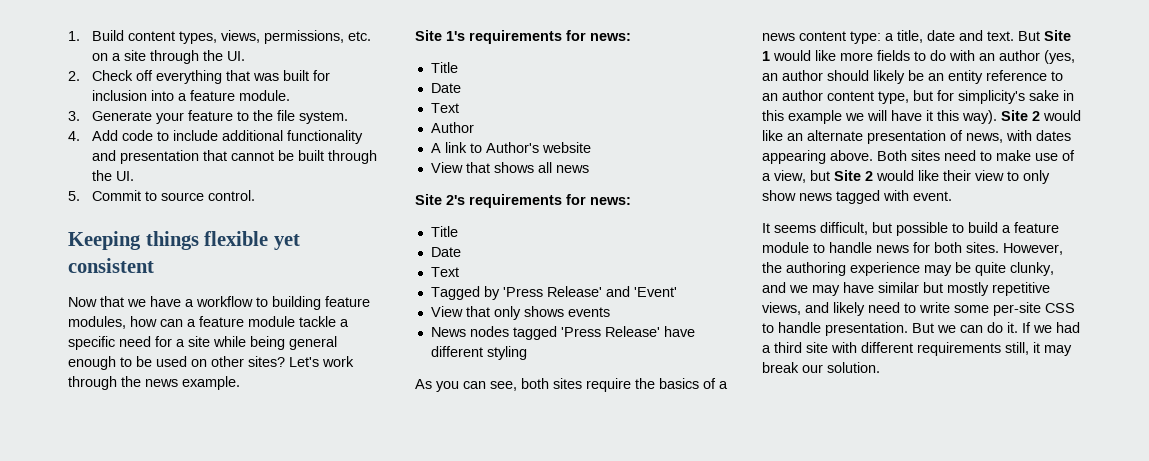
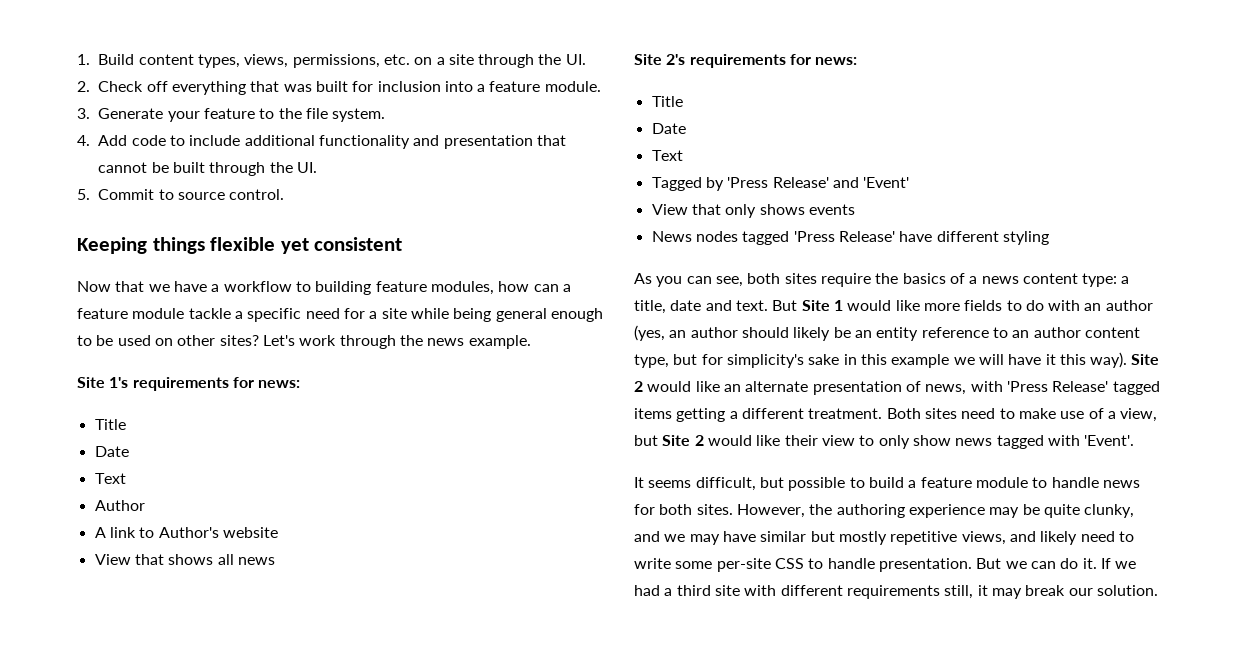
- Site 2 would like an alternate presentation of news, with dates appearing above.
+ Site 2 would like an alternate presentation of news, with 'Press Release' tagged items getting a different treatment.
- Both sites need to make use of a view, but Site 2 would like their view to only show news tagged with event.
+ Both sites need to make use of a view, but Site 2 would like their view to only show news tagged with 'Event'.

